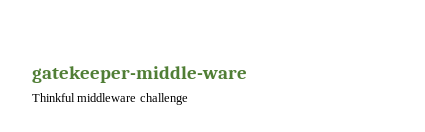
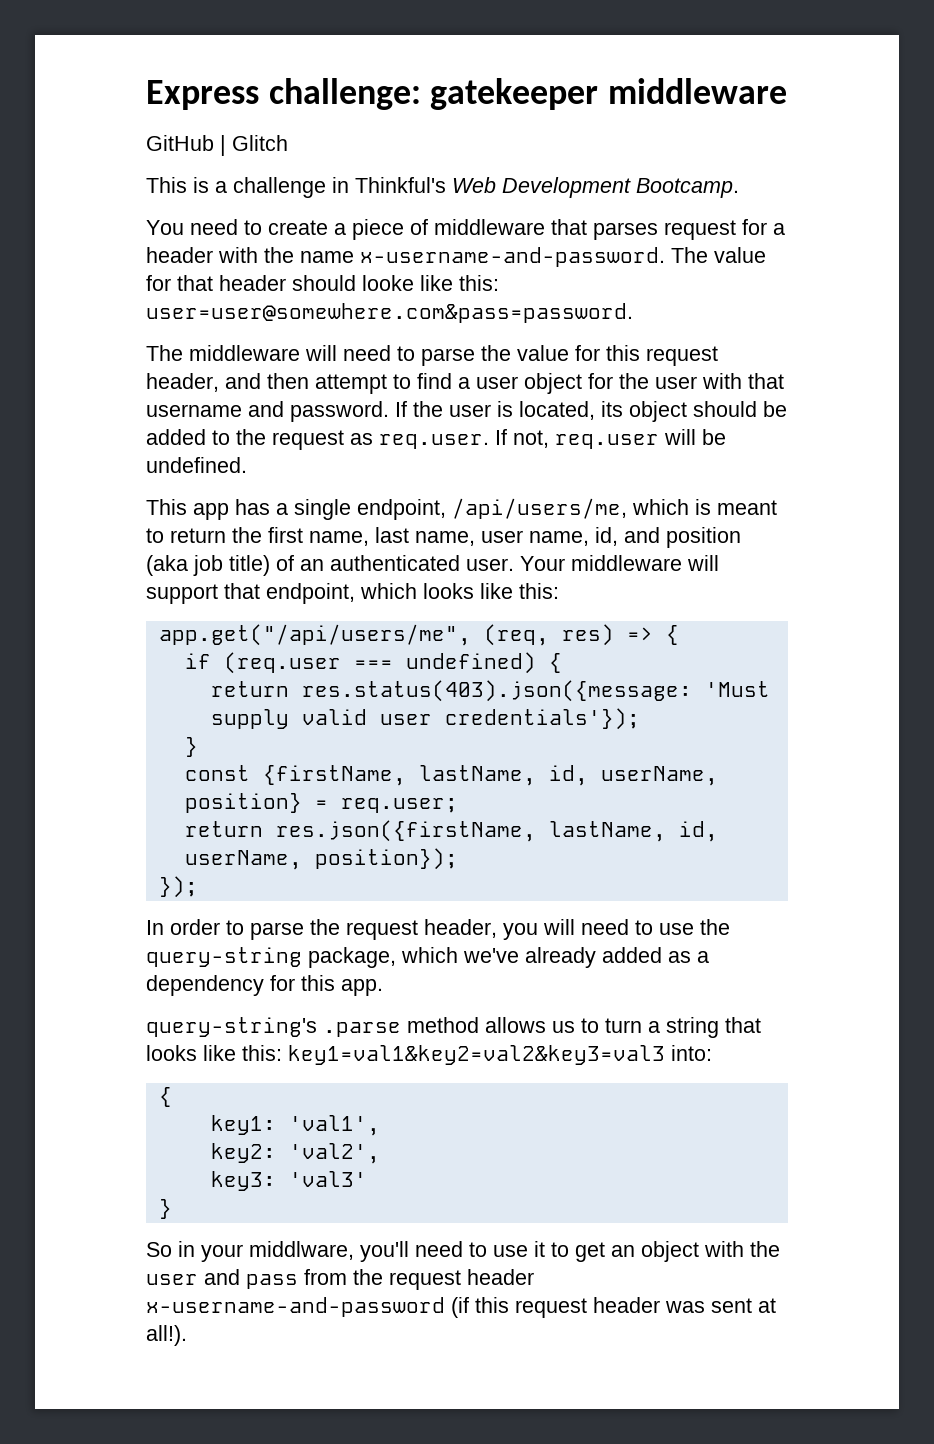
- gatekeeper-middle-ware
- Thinkful middleware challenge
+ Express challenge: gatekeeper middleware
+ GitHub | Glitch
+ This is a challenge in Thinkful's Web Development Bootcamp.
+ You need to create a piece of middleware that parses request for a header with the name x-username-and-password. The value for that header should looke like this: user=user@somewhere.com&pass=password.
+ The middleware will need to parse the value for this request header, and then attempt to find a user object for the user with that username and password. If the user is located, its object should be added to the request as req.user. If not, req.user will be undefined.
+ This app has a single endpoint, /api/users/me, which is meant to return the first name, last name, user name, id, and position (aka job title) of an authenticated user. Your middleware will support that endpoint, which looks like this:
+ app.get("/api/users/me", (req, res) => {
+ if (req.user === undefined) {
+ return res.status(403).json({message: 'Must supply valid user credentials'});
+ }
+ const {firstName, lastName, id, userName, position} = req.user;
+ return res.json({firstName, lastName, id, userName, position});
+ });
+ In order to parse the request header, you will need to use the query-string package, which we've already added as a dependency for this app.
+ query-string's .parse method allows us to turn a string that looks like this: key1=val1&key2=val2&key3=val3 into:
+ {
+ key1: 'val1',
+ key2: 'val2',
+ key3: 'val3'
+ }
+ So in your middlware, you'll need to use it to get an object with the user and pass from the request header x-username-and-password (if this request header was sent at all!).

